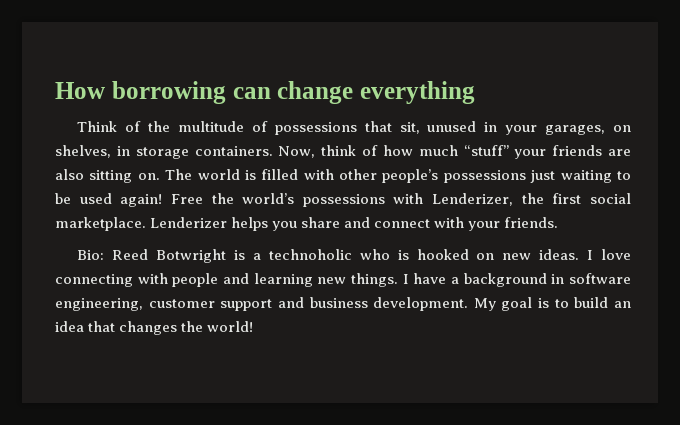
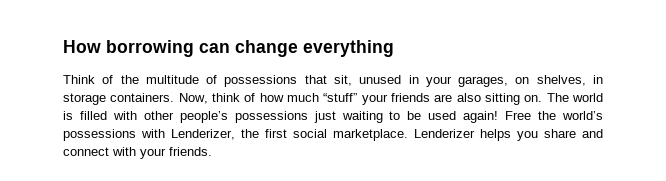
- Bio: Reed Botwright is a technoholic who is hooked on new ideas. I love connecting with people and learning new things. I have a background in software engineering, customer support and business development. My goal is to build an idea that changes the world!

